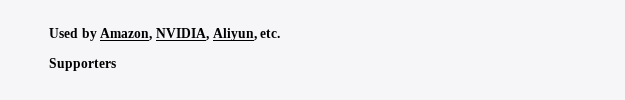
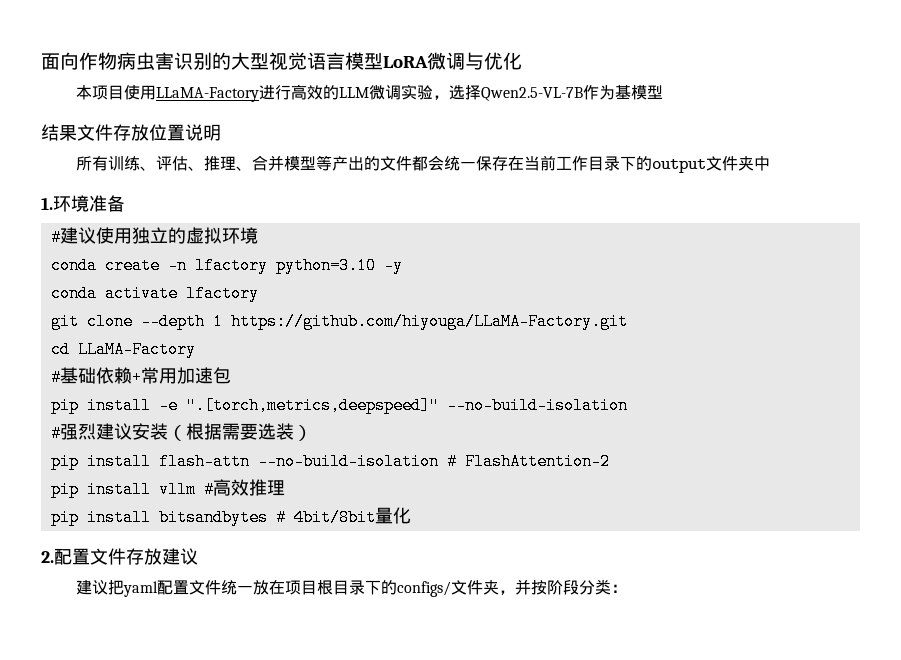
- Used by Amazon, NVIDIA, Aliyun, etc.
- Supporters
+ 面向作物病虫害识别的大型视觉语言模型LoRA微调与优化
+ 本项目使用LLaMA-Factory进行高效的LLM微调实验，选择Qwen2.5-VL-7B作为基模型
+ 结果文件存放位置说明
+ 所有训练、评估、推理、合并模型等产出的文件都会统一保存在当前工作目录下的output文件夹中
+ 1.环境准备
+ #建议使用独立的虚拟环境
+ conda create -n lfactory python=3.10 -y
+ conda activate lfactory
+ git clone --depth 1 https://github.com/hiyouga/LLaMA-Factory.git
+ cd LLaMA-Factory
+ #基础依赖+常用加速包
+ pip install -e ".[torch,metrics,deepspeed]" --no-build-isolation
+ #强烈建议安装（根据需要选装）
+ pip install flash-attn --no-build-isolation # FlashAttention-2
+ pip install vllm #高效推理
+ pip install bitsandbytes # 4bit/8bit量化
+ 2.配置文件存放建议
+ 建议把yaml配置文件统一放在项目根目录下的configs/文件夹，并按阶段分类：

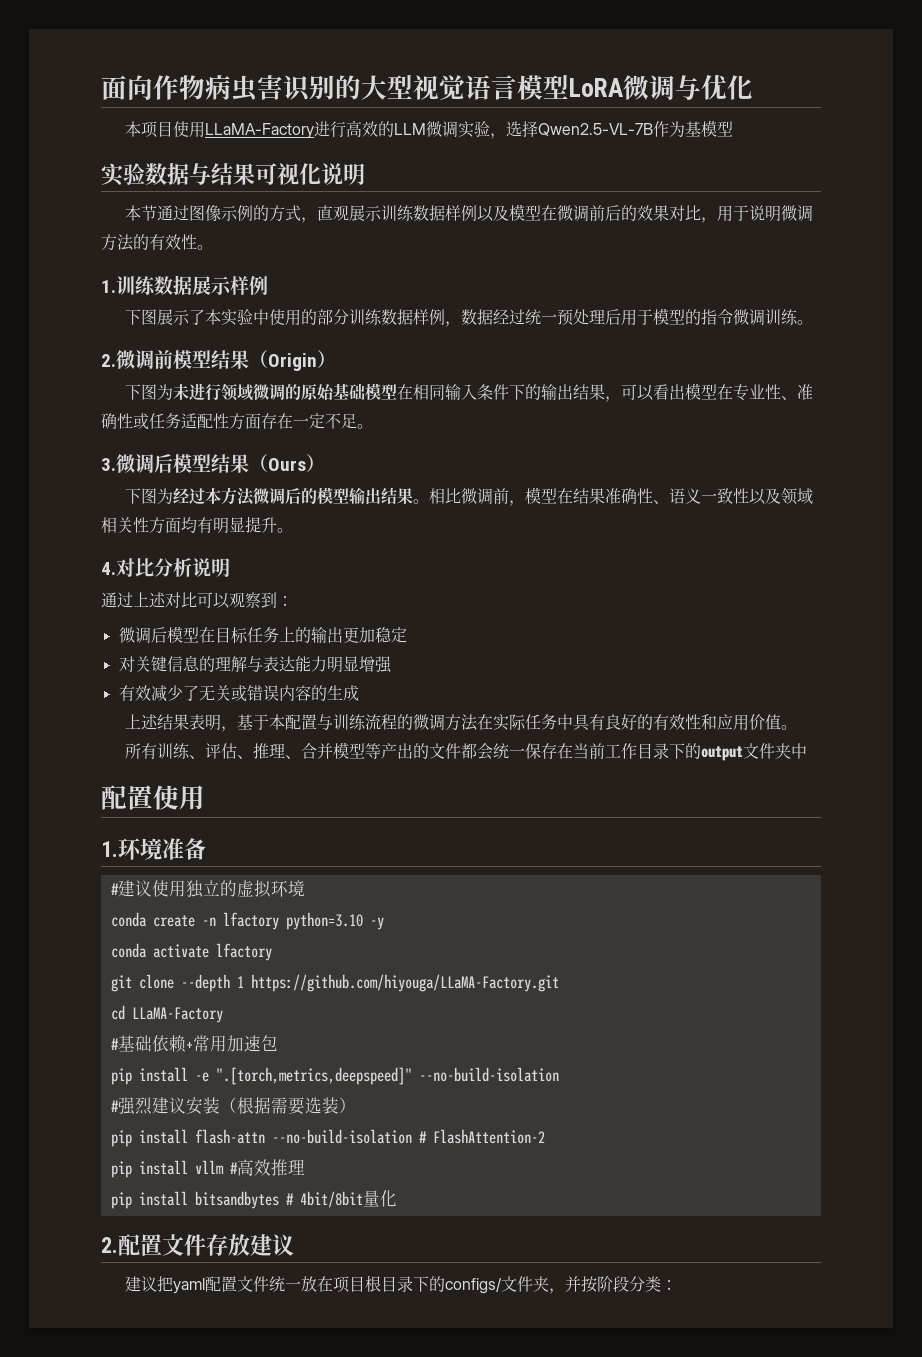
- 结果文件存放位置说明
+ 实验数据与结果可视化说明
+ 本节通过图像示例的方式，直观展示训练数据样例以及模型在微调前后的效果对比，用于说明微调方法的有效性。
+ 1.训练数据展示样例
+ 下图展示了本实验中使用的部分训练数据样例，数据经过统一预处理后用于模型的指令微调训练。
+ 2.微调前模型结果（Origin）
+ 下图为未进行领域微调的原始基础模型在相同输入条件下的输出结果，可以看出模型在专业性、准确性或任务适配性方面存在一定不足。
+ 3.微调后模型结果（Ours）
+ 下图为经过本方法微调后的模型输出结果。相比微调前，模型在结果准确性、语义一致性以及领域相关性方面均有明显提升。
+ 4.对比分析说明
+ 通过上述对比可以观察到：
+ 微调后模型在目标任务上的输出更加稳定
+ 对关键信息的理解与表达能力明显增强
+ 有效减少了无关或错误内容的生成
+ 上述结果表明，基于本配置与训练流程的微调方法在实际任务中具有良好的有效性和应用价值。
+ 配置使用

